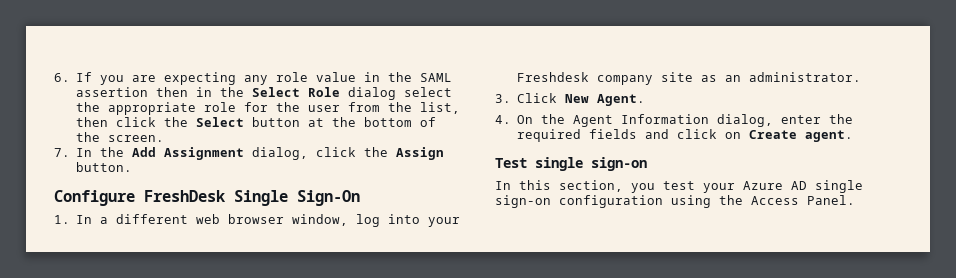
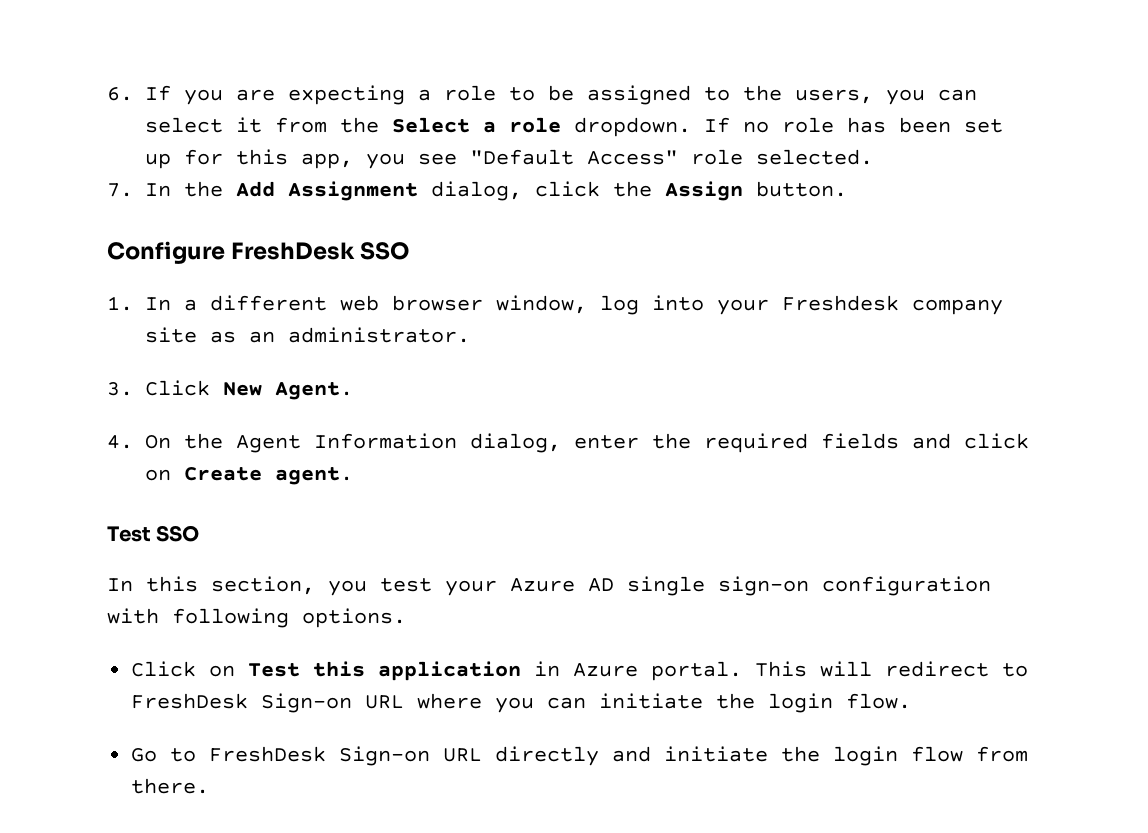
- 6. If you are expecting any role value in the SAML assertion then in the Select Role dialog select the appropriate role for the user from the list, then click the Select button at the bottom of the screen.
+ 6. If you are expecting a role to be assigned to the users, you can select it from the Select a role dropdown. If no role has been set up for this app, you see "Default Access" role selected.
- Configure FreshDesk Single Sign-On
+ Configure FreshDesk SSO
- Test single sign-on
+ Test SSO
- In this section, you test your Azure AD single sign-on configuration using the Access Panel.
+ In this section, you test your Azure AD single sign-on configuration with following options.
+ Click on Test this application in Azure portal. This will redirect to FreshDesk Sign-on URL where you can initiate the login flow.
+ Go to FreshDesk Sign-on URL directly and initiate the login flow from there.

